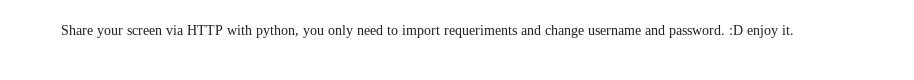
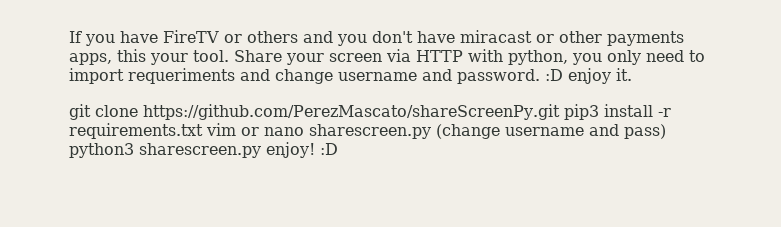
+ If you have FireTV or others and you don't have miracast or other payments apps, this your tool.
+ git clone https://github.com/PerezMascato/shareScreenPy.git pip3 install -r requirements.txt vim or nano sharescreen.py (change username and pass) python3 sharescreen.py enjoy! :D

